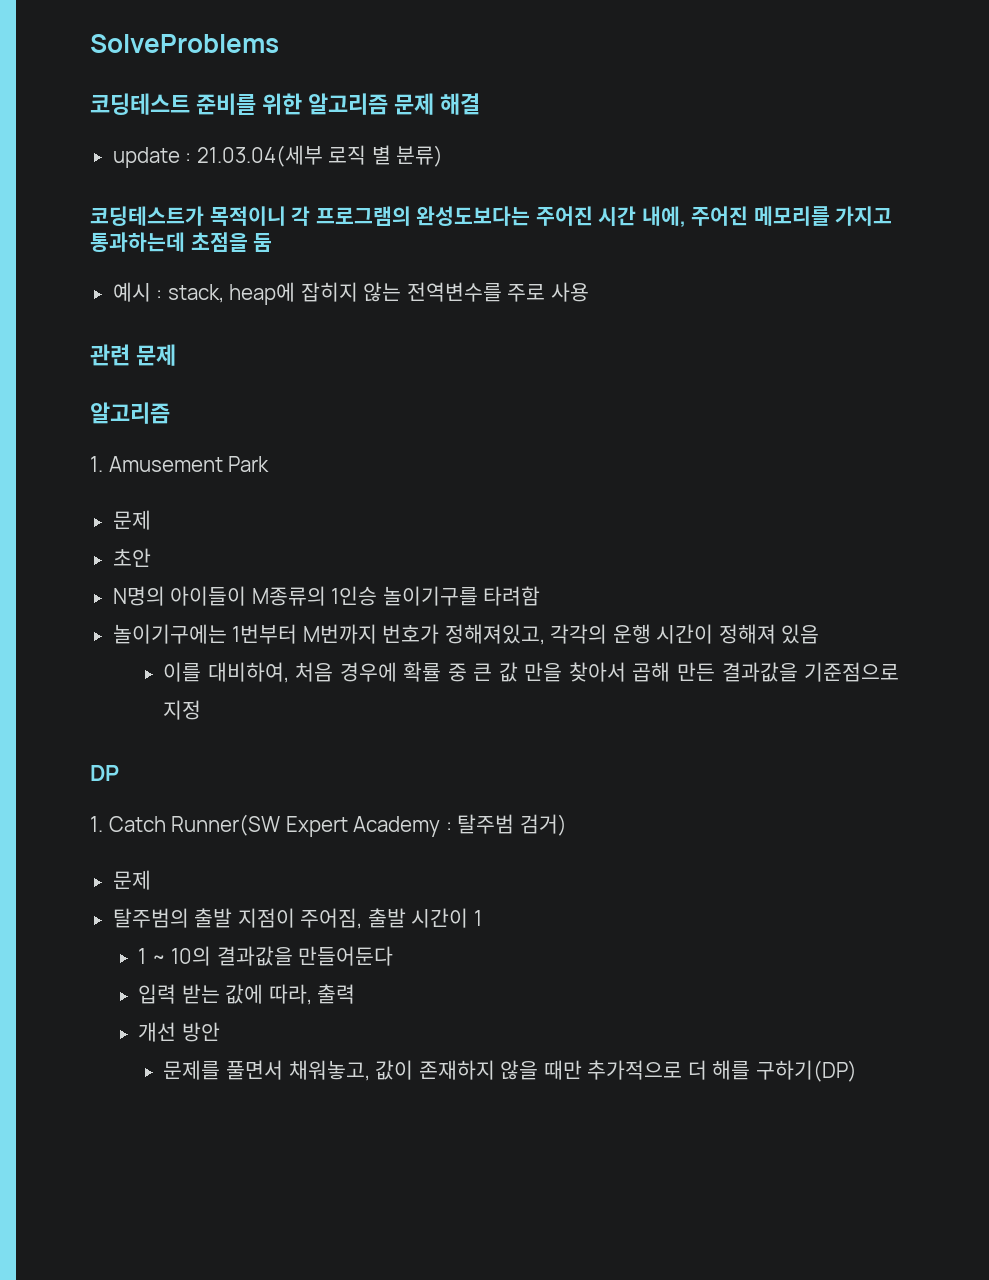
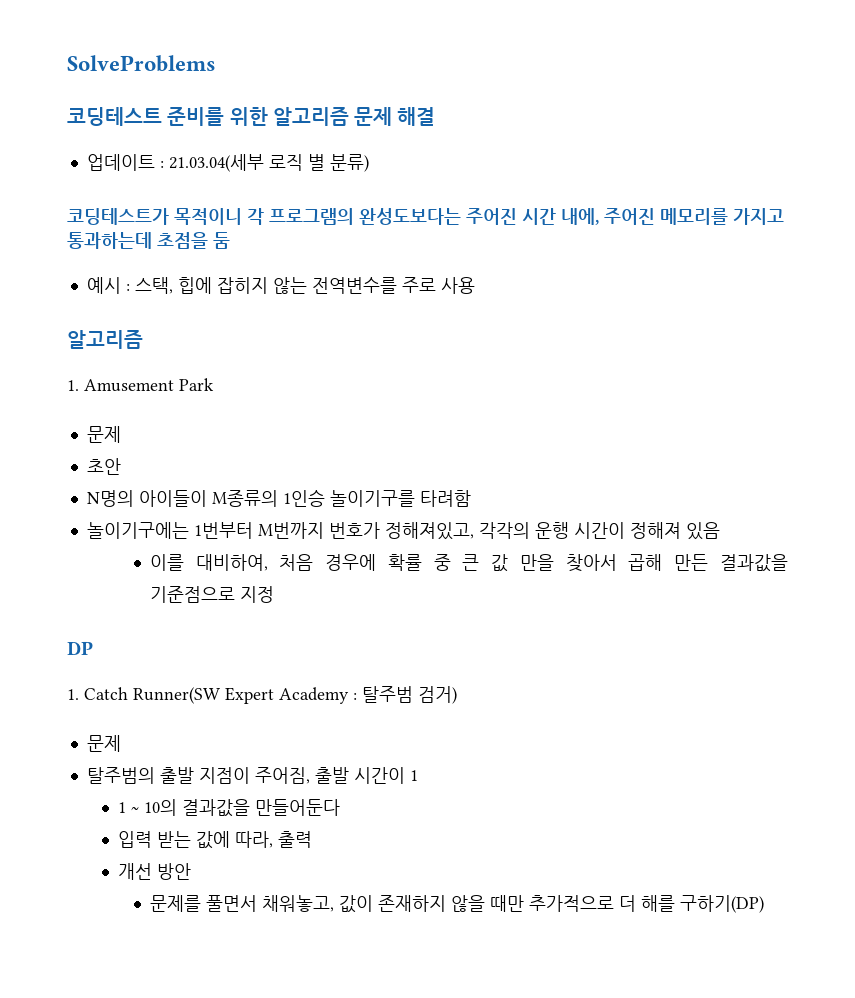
- update : 21.03.04(세부 로직 별 분류)
+ 업데이트 : 21.03.04(세부 로직 별 분류)
- 예시 : stack, heap에 잡히지 않는 전역변수를 주로 사용
+ 예시 : 스택, 힙에 잡히지 않는 전역변수를 주로 사용
- 관련 문제

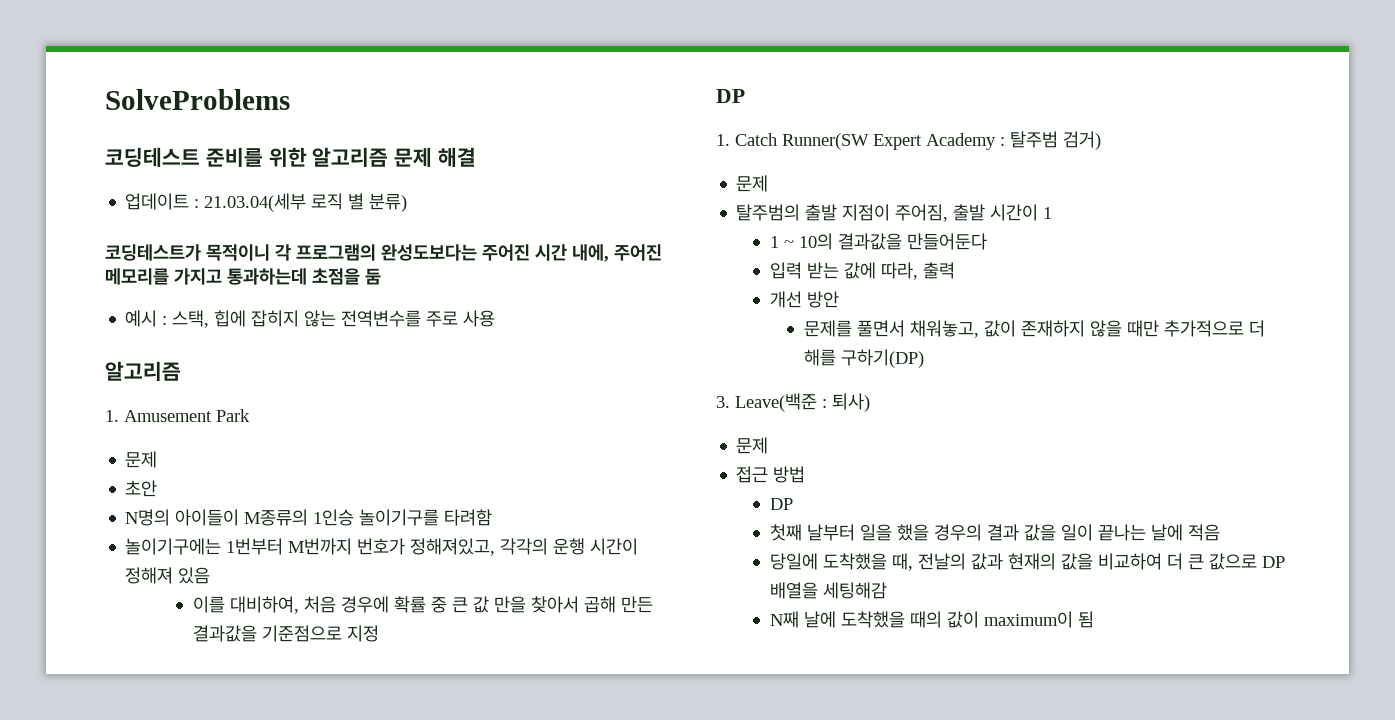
+ 3. Leave(백준 : 퇴사)
+ 문제
+ 접근 방법
+ DP
+ 첫째 날부터 일을 했을 경우의 결과 값을 일이 끝나는 날에 적음
+ 당일에 도착했을 때, 전날의 값과 현재의 값을 비교하여 더 큰 값으로 DP 배열을 세팅해감
+ N째 날에 도착했을 때의 값이 maximum이 됨

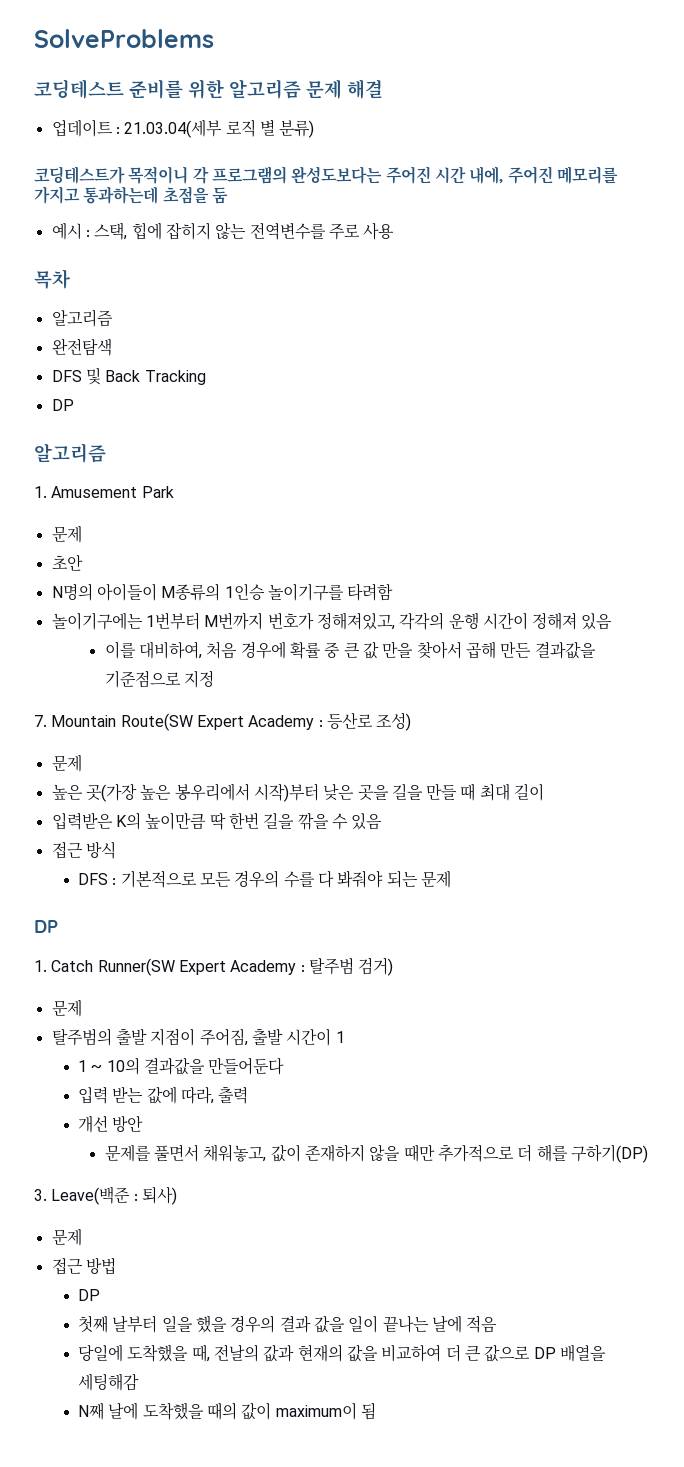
+ 목차
+ 알고리즘
+ 완전탐색
+ DFS 및 Back Tracking
+ DP
+ 7. Mountain Route(SW Expert Academy : 등산로 조성)
+ 문제
+ 높은 곳(가장 높은 봉우리에서 시작)부터 낮은 곳을 길을 만들 때 최대 길이
+ 입력받은 K의 높이만큼 딱 한번 길을 깎을 수 있음
+ 접근 방식
+ DFS : 기본적으로 모든 경우의 수를 다 봐줘야 되는 문제

